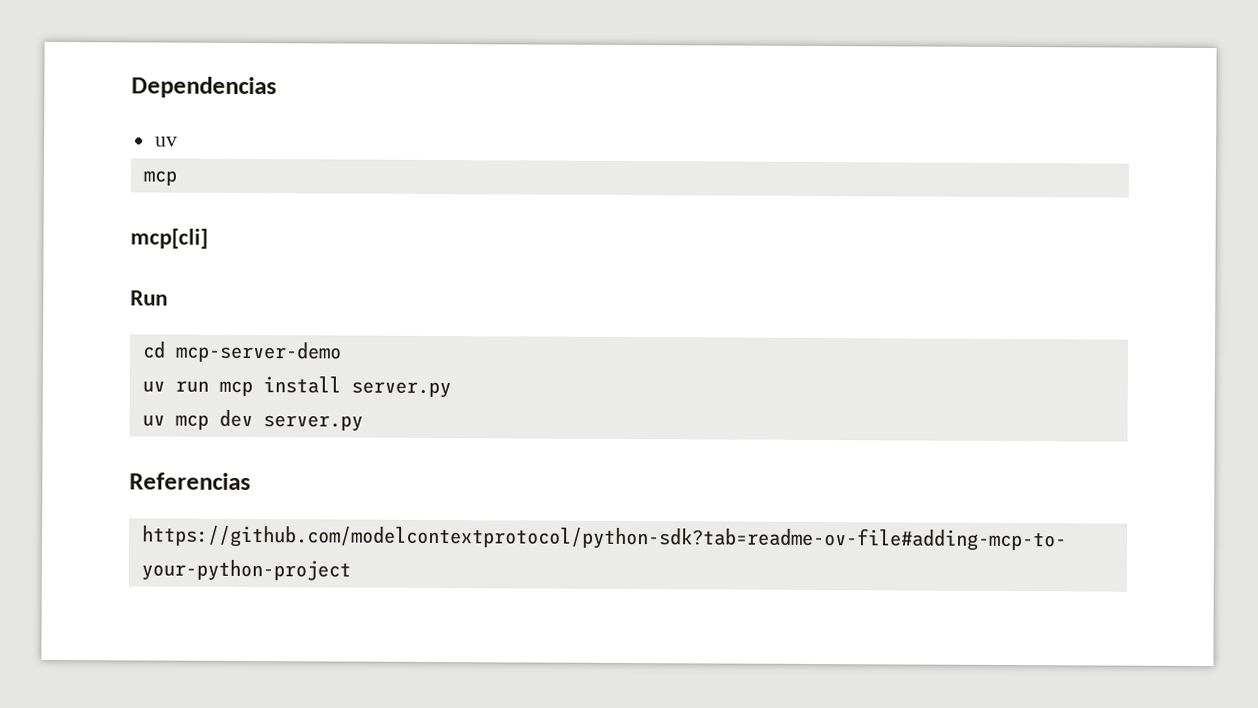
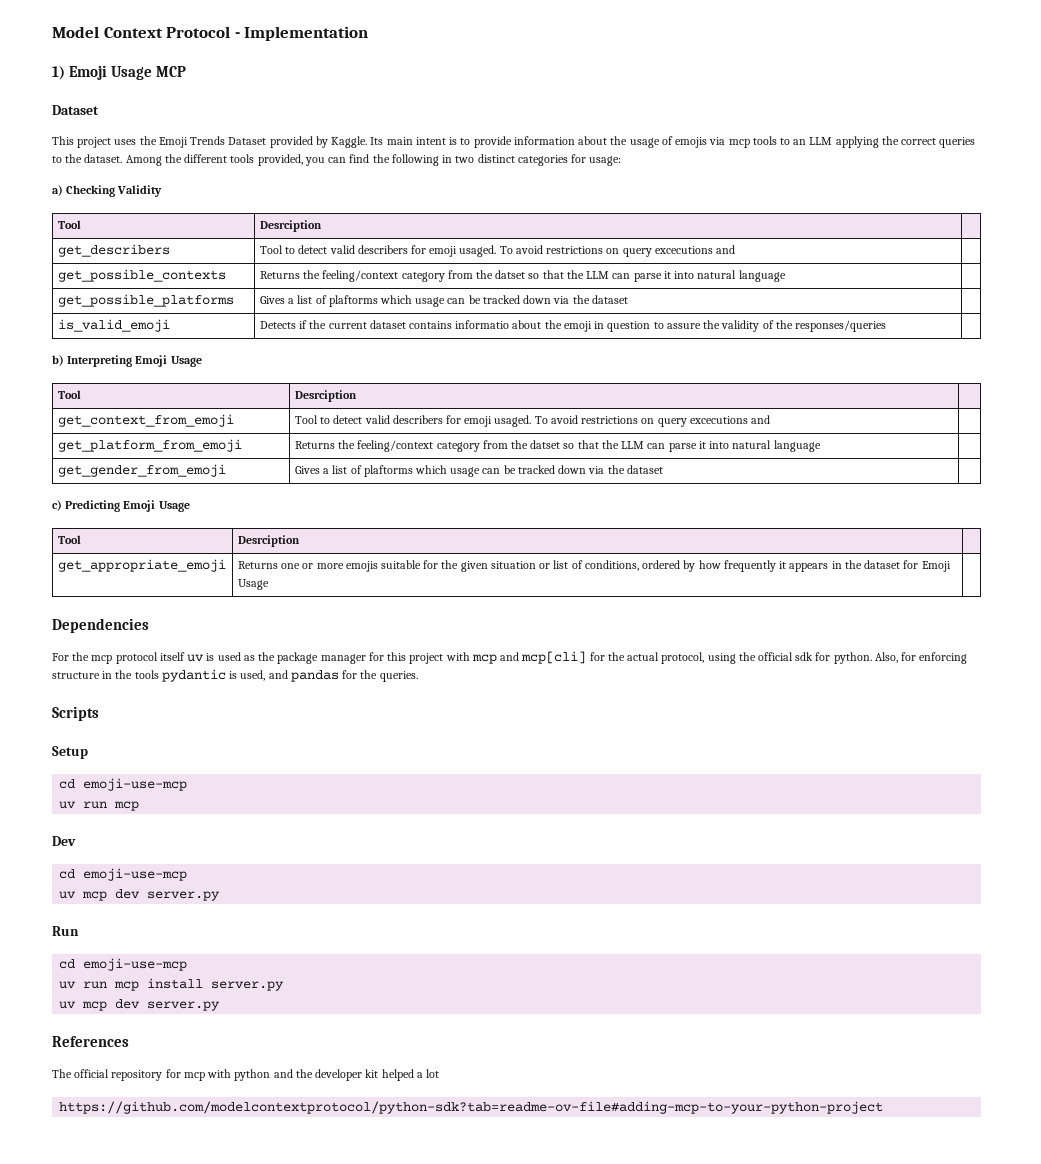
- Dependencias
- uv
- mcp
+ Model Context Protocol - Implementation
+ 1) Emoji Usage MCP
+ Dataset
+ This project uses the Emoji Trends Dataset provided by Kaggle. Its main intent is to provide information about the usage of emojis via mcp tools to an LLM applying the correct queries to the dataset. Among the different tools provided, you can find the following in two distinct categories for usage:
+ a) Checking Validity
+ Tool | Desrciption |
+ get_describers | Tool to detect valid describers for emoji usaged. To avoid restrictions on query excecutions and |
+ get_possible_contexts | Returns the feeling/context category from the datset so that the LLM can parse it into natural language |
+ get_possible_platforms | Gives a list of plaftorms which usage can be tracked down via the dataset |
+ is_valid_emoji | Detects if the current dataset contains informatio about the emoji in question to assure the validity of the responses/queries |
+ b) Interpreting Emoji Usage
+ Tool | Desrciption |
+ get_context_from_emoji | Tool to detect valid describers for emoji usaged. To avoid restrictions on query excecutions and |
+ get_platform_from_emoji | Returns the feeling/context category from the datset so that the LLM can parse it into natural language |
+ get_gender_from_emoji | Gives a list of plaftorms which usage can be tracked down via the dataset |
+ c) Predicting Emoji Usage
+ Tool | Desrciption |
+ get_appropriate_emoji | Returns one or more emojis suitable for the given situation or list of conditions, ordered by how frequently it appears in the dataset for Emoji Usage |
+ Dependencies
+ For the mcp protocol itself uv is used as the package manager for this project with mcp and mcp[cli] for the actual protocol, using the official sdk for python. Also, for enforcing structure in the tools pydantic is used, and pandas for the queries.
+ Scripts
+ Setup
+ cd emoji-use-mcp
+ uv run mcp
- mcp[cli]
+ Dev
+ cd emoji-use-mcp
+ uv mcp dev server.py
  Run
- cd mcp-server-demo
+ cd emoji-use-mcp
- Referencias
+ References
+ The official repository for mcp with python and the developer kit helped a lot

